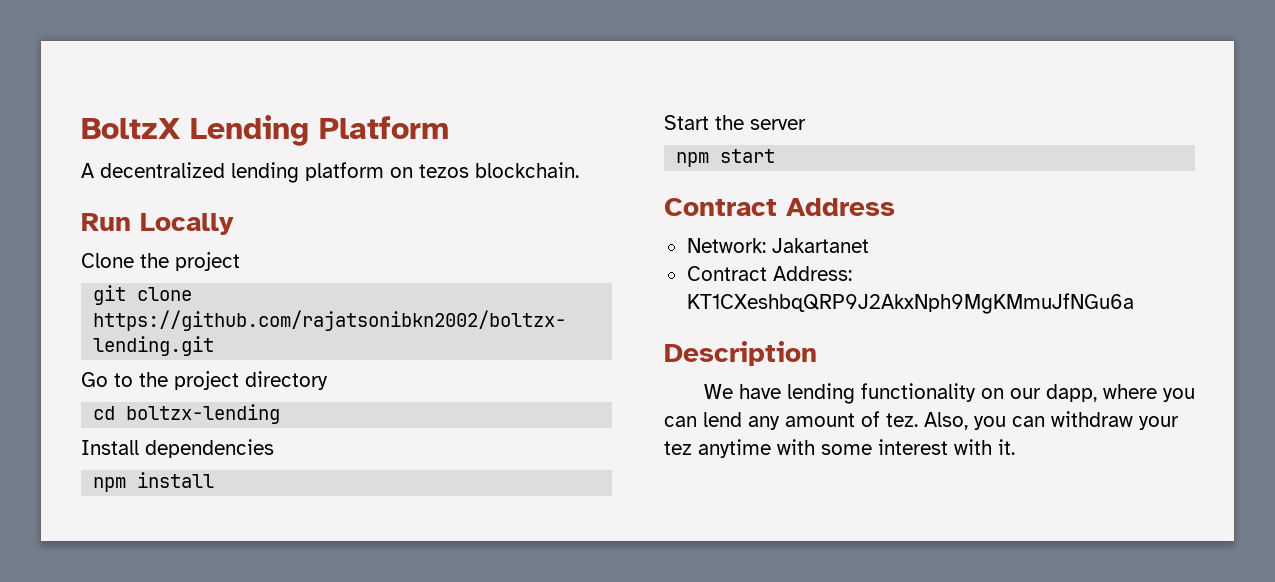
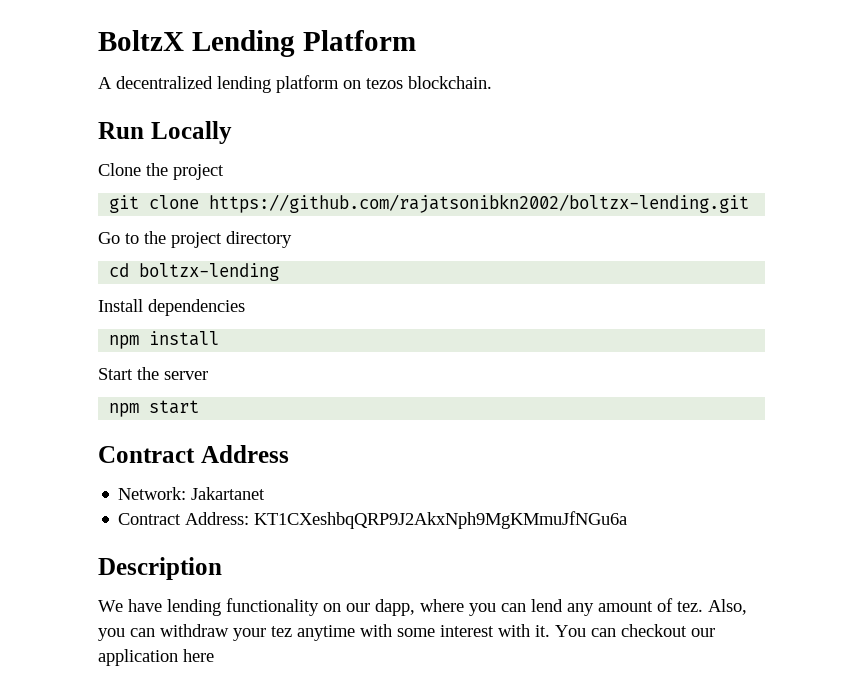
+ You can checkout our application here

